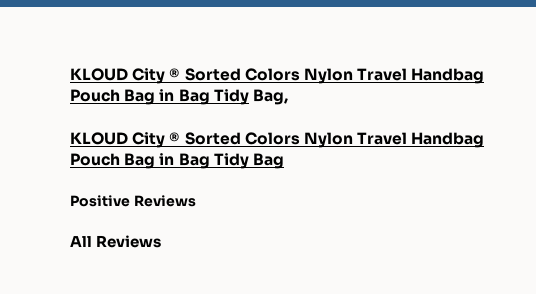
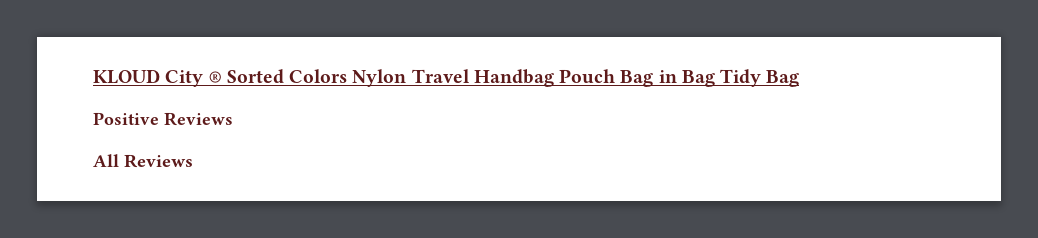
- KLOUD City ® Sorted Colors Nylon Travel Handbag Pouch Bag in Bag Tidy Bag,

